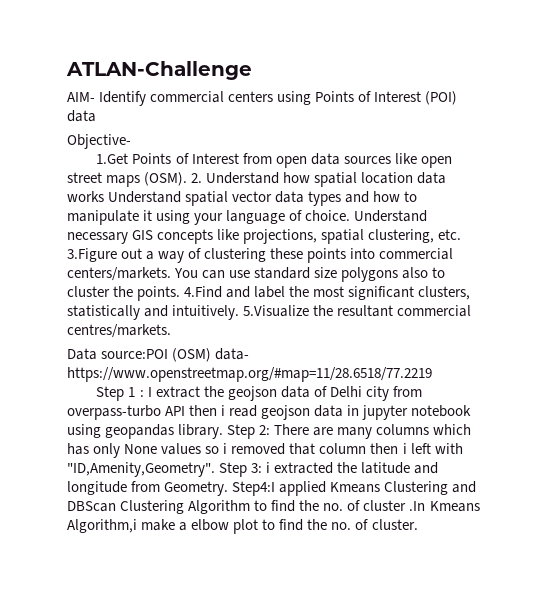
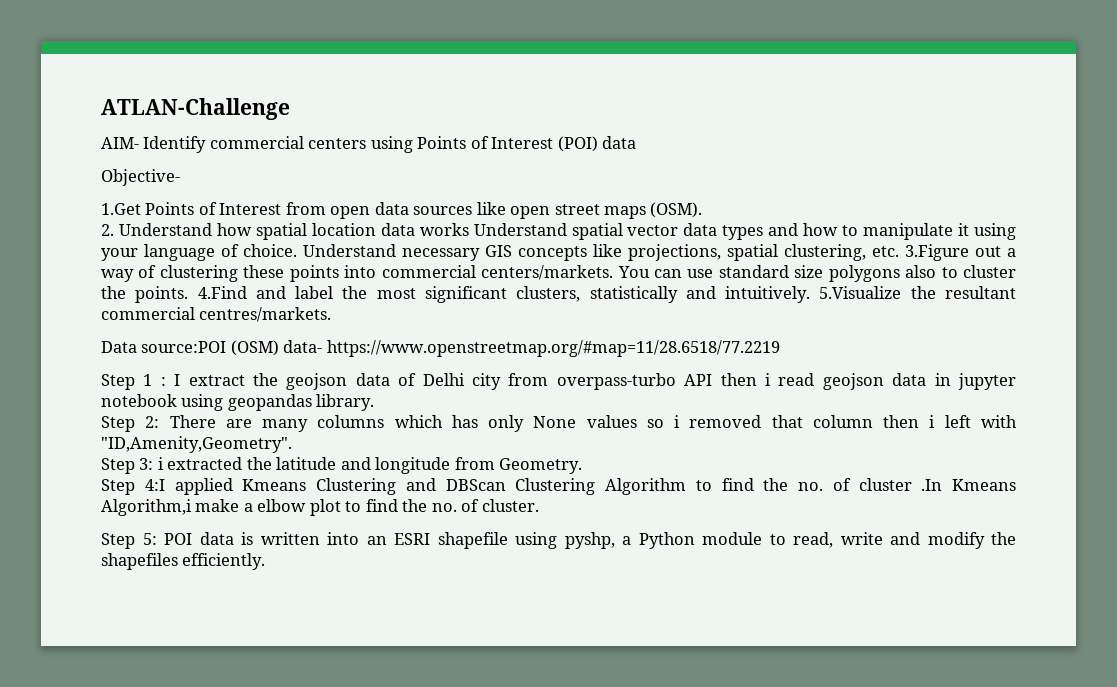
- 1.Get Points of Interest from open data sources like open street maps (OSM). 2. Understand how spatial location data works Understand spatial vector data types and how to manipulate it using your language of choice.
+ 1.Get Points of Interest from open data sources like open street maps (OSM).
+ 2. Understand how spatial location data works Understand spatial vector data types and how to manipulate it using your language of choice.
- I extract the geojson data of Delhi city from overpass-turbo API then i read geojson data in jupyter notebook using geopandas library. Step 2:
+ I extract the geojson data of Delhi city from overpass-turbo API then i read geojson data in jupyter notebook using geopandas library.
+ Step 2:
- There are many columns which has only None values so i removed that column then i left with "ID,Amenity,Geometry". Step 3:
+ There are many columns which has only None values so i removed that column then i left with "ID,Amenity,Geometry".
+ Step 3:
- i extracted the latitude and longitude from Geometry. Step4:I applied Kmeans Clustering and DBScan Clustering Algorithm to find the no. of cluster .In Kmeans Algorithm,i make a elbow plot to find the no. of cluster.
+ i extracted the latitude and longitude from Geometry.
+ Step 4:I applied Kmeans Clustering and DBScan Clustering Algorithm to find the no. of cluster .In Kmeans Algorithm,i make a elbow plot to find the no. of cluster.
+ Step 5: POI data is written into an ESRI shapefile using pyshp, a Python module to read, write and modify the shapefiles efficiently.

